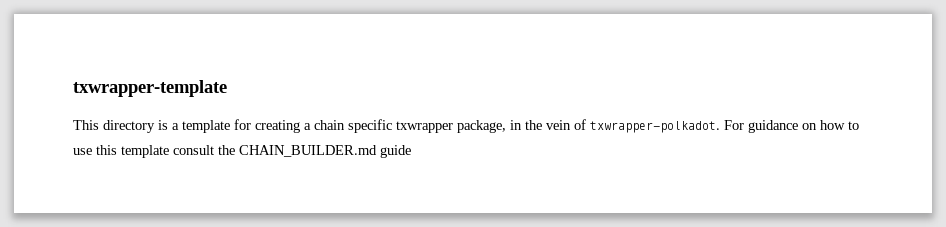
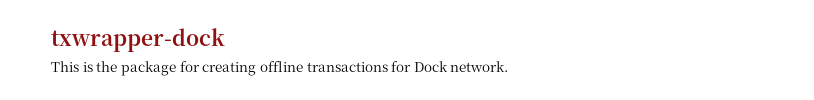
- txwrapper-template
+ txwrapper-dock
- This directory is a template for creating a chain specific txwrapper package, in the vein of txwrapper-polkadot. For guidance on how to use this template consult the CHAIN_BUILDER.md guide
+ This is the package for creating offline transactions for Dock network.

